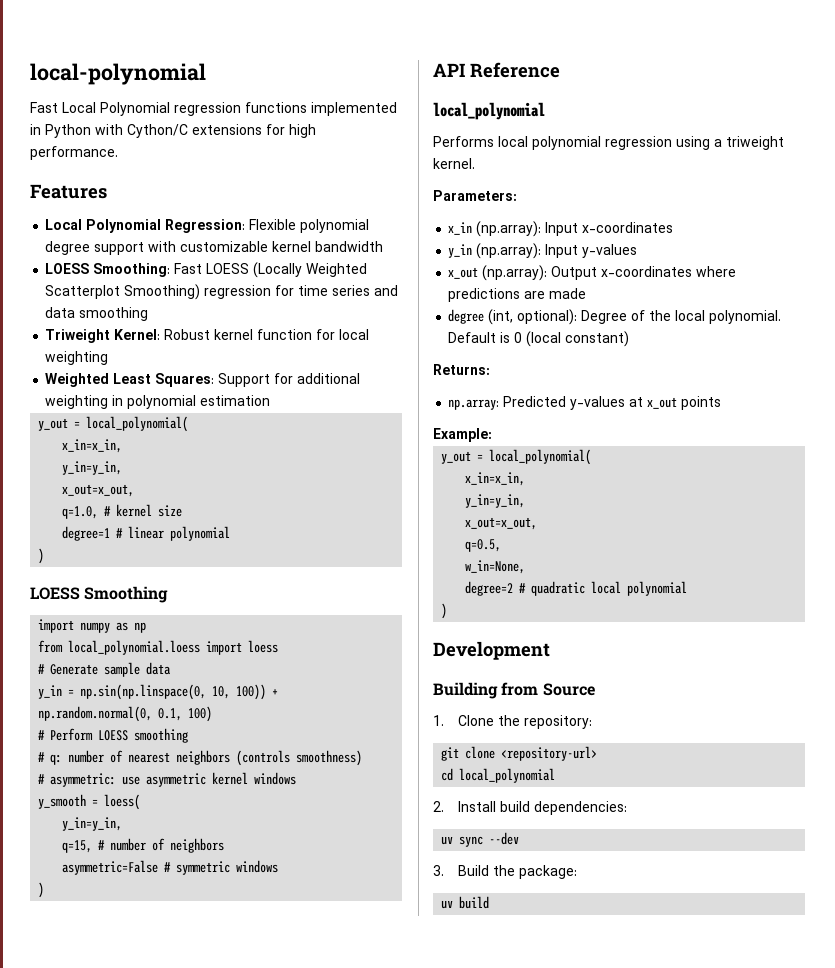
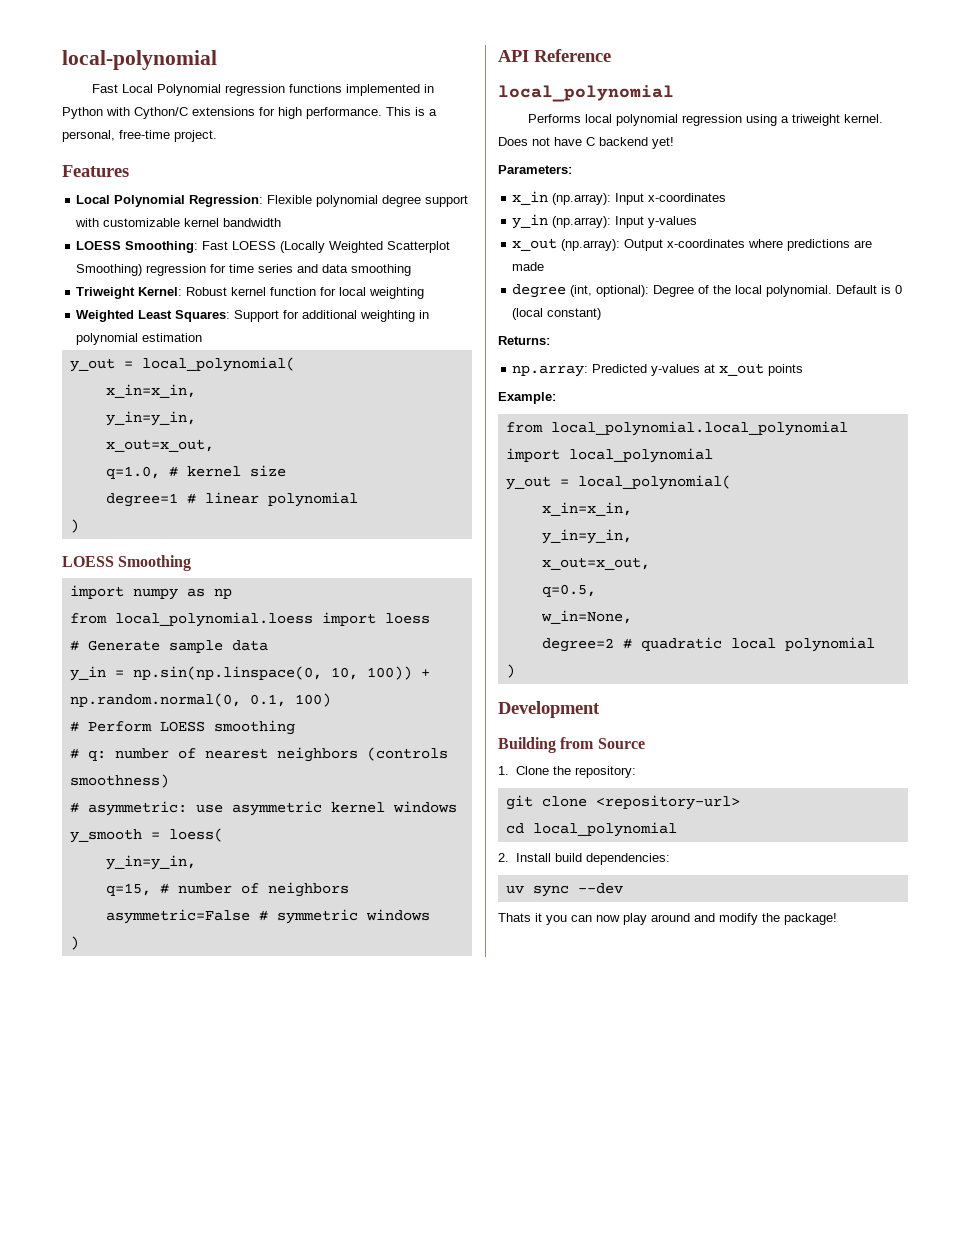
+ This is a personal, free-time project.
+ Does not have C backend yet!
+ from local_polynomial.local_polynomial import local_polynomial
- 3. Build the package:
- uv build
+ Thats it you can now play around and modify the package!

